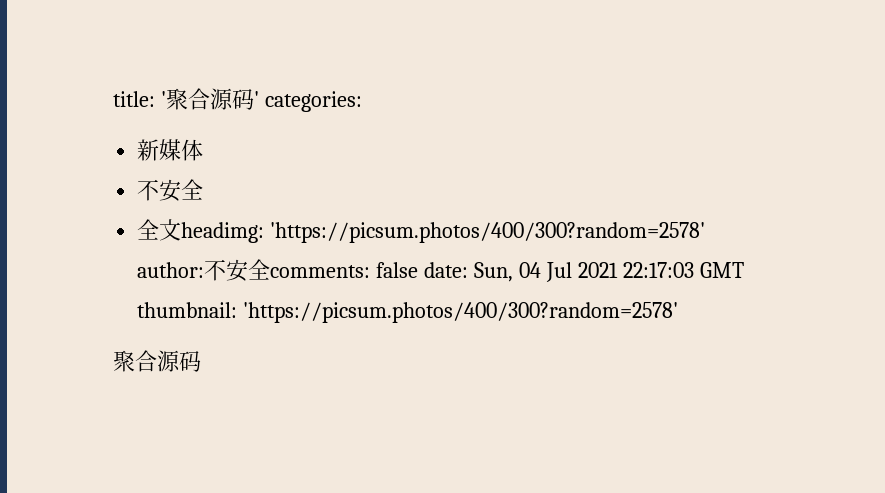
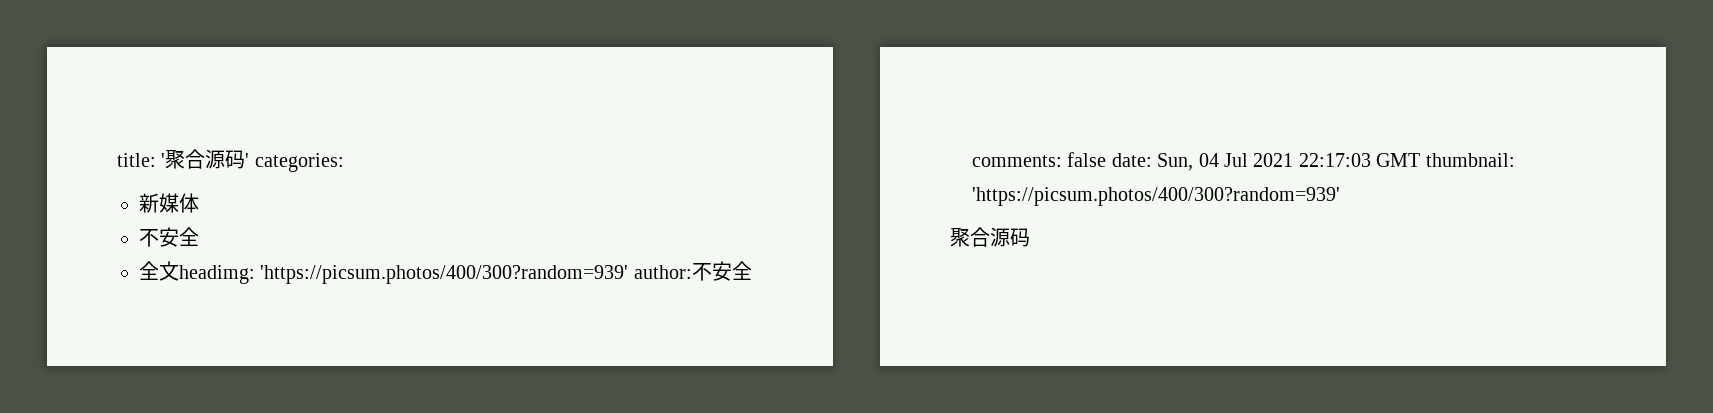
- 全文headimg: 'https://picsum.photos/400/300?random=2578' author:不安全comments: false date: Sun, 04 Jul 2021 22:17:03 GMT thumbnail: 'https://picsum.photos/400/300?random=2578'
+ 全文headimg: 'https://picsum.photos/400/300?random=939' author:不安全comments: false date: Sun, 04 Jul 2021 22:17:03 GMT thumbnail: 'https://picsum.photos/400/300?random=939'

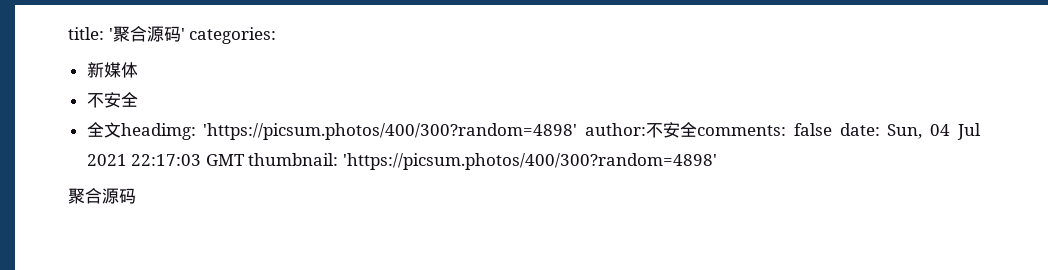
- 全文headimg: 'https://picsum.photos/400/300?random=939' author:不安全comments: false date: Sun, 04 Jul 2021 22:17:03 GMT thumbnail: 'https://picsum.photos/400/300?random=939'
+ 全文headimg: 'https://picsum.photos/400/300?random=4898' author:不安全comments: false date: Sun, 04 Jul 2021 22:17:03 GMT thumbnail: 'https://picsum.photos/400/300?random=4898'

